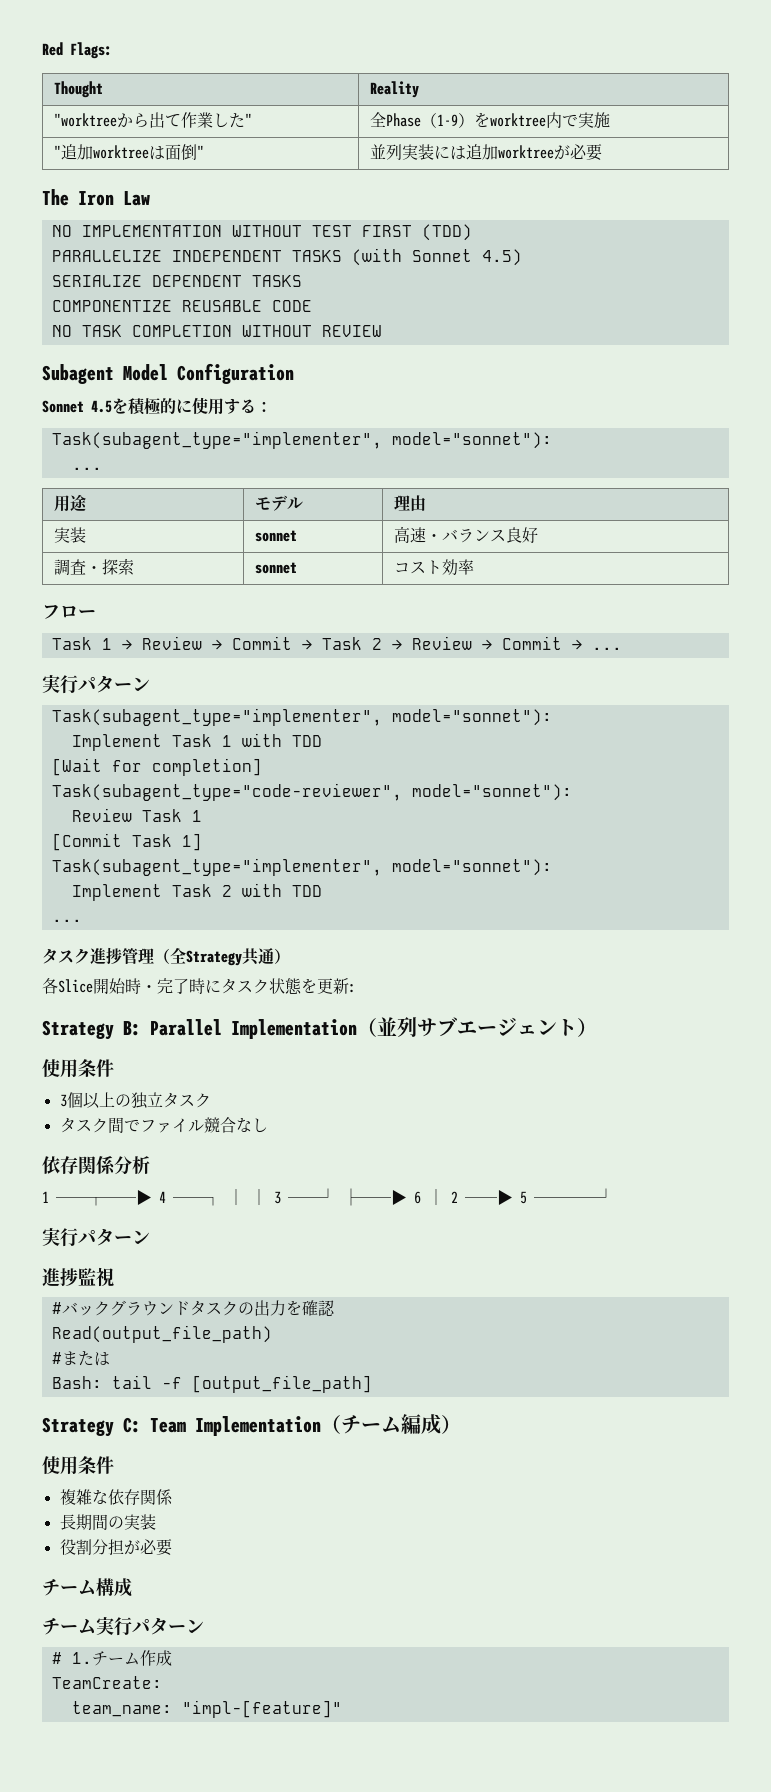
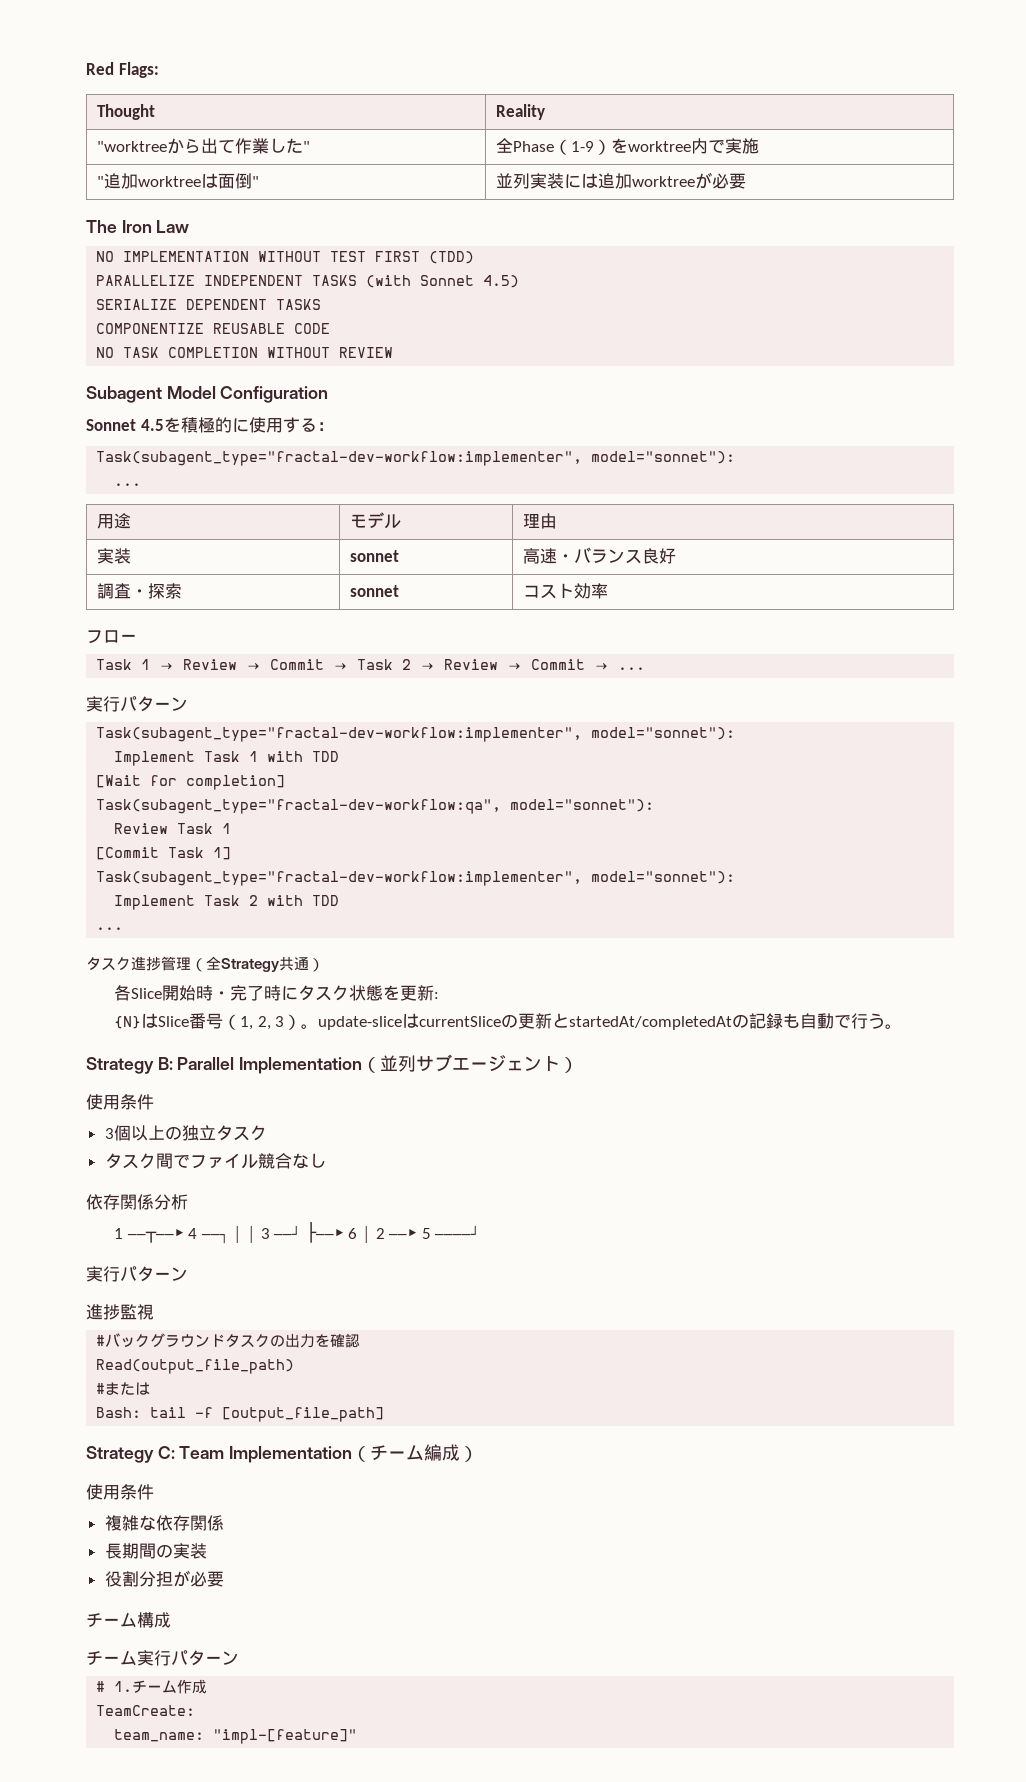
  Sonnet 4.5を積極的に使用する：
- Task(subagent_type="implementer", model="sonnet"):
+ Task(subagent_type="fractal-dev-workflow:implementer", model="sonnet"):
  Task 1 → Review → Commit → Task 2 → Review → Commit → ...
  実行パターン
- Task(subagent_type="implementer", model="sonnet"):
+ Task(subagent_type="fractal-dev-workflow:implementer", model="sonnet"):
- Task(subagent_type="code-reviewer", model="sonnet"):
+ Task(subagent_type="fractal-dev-workflow:qa", model="sonnet"):
  [Commit Task 1]
- Task(subagent_type="implementer", model="sonnet"):
+ Task(subagent_type="fractal-dev-workflow:implementer", model="sonnet"):
+ {N}はSlice番号（1, 2, 3）。update-sliceはcurrentSliceの更新とstartedAt/completedAtの記録も自動で行う。

